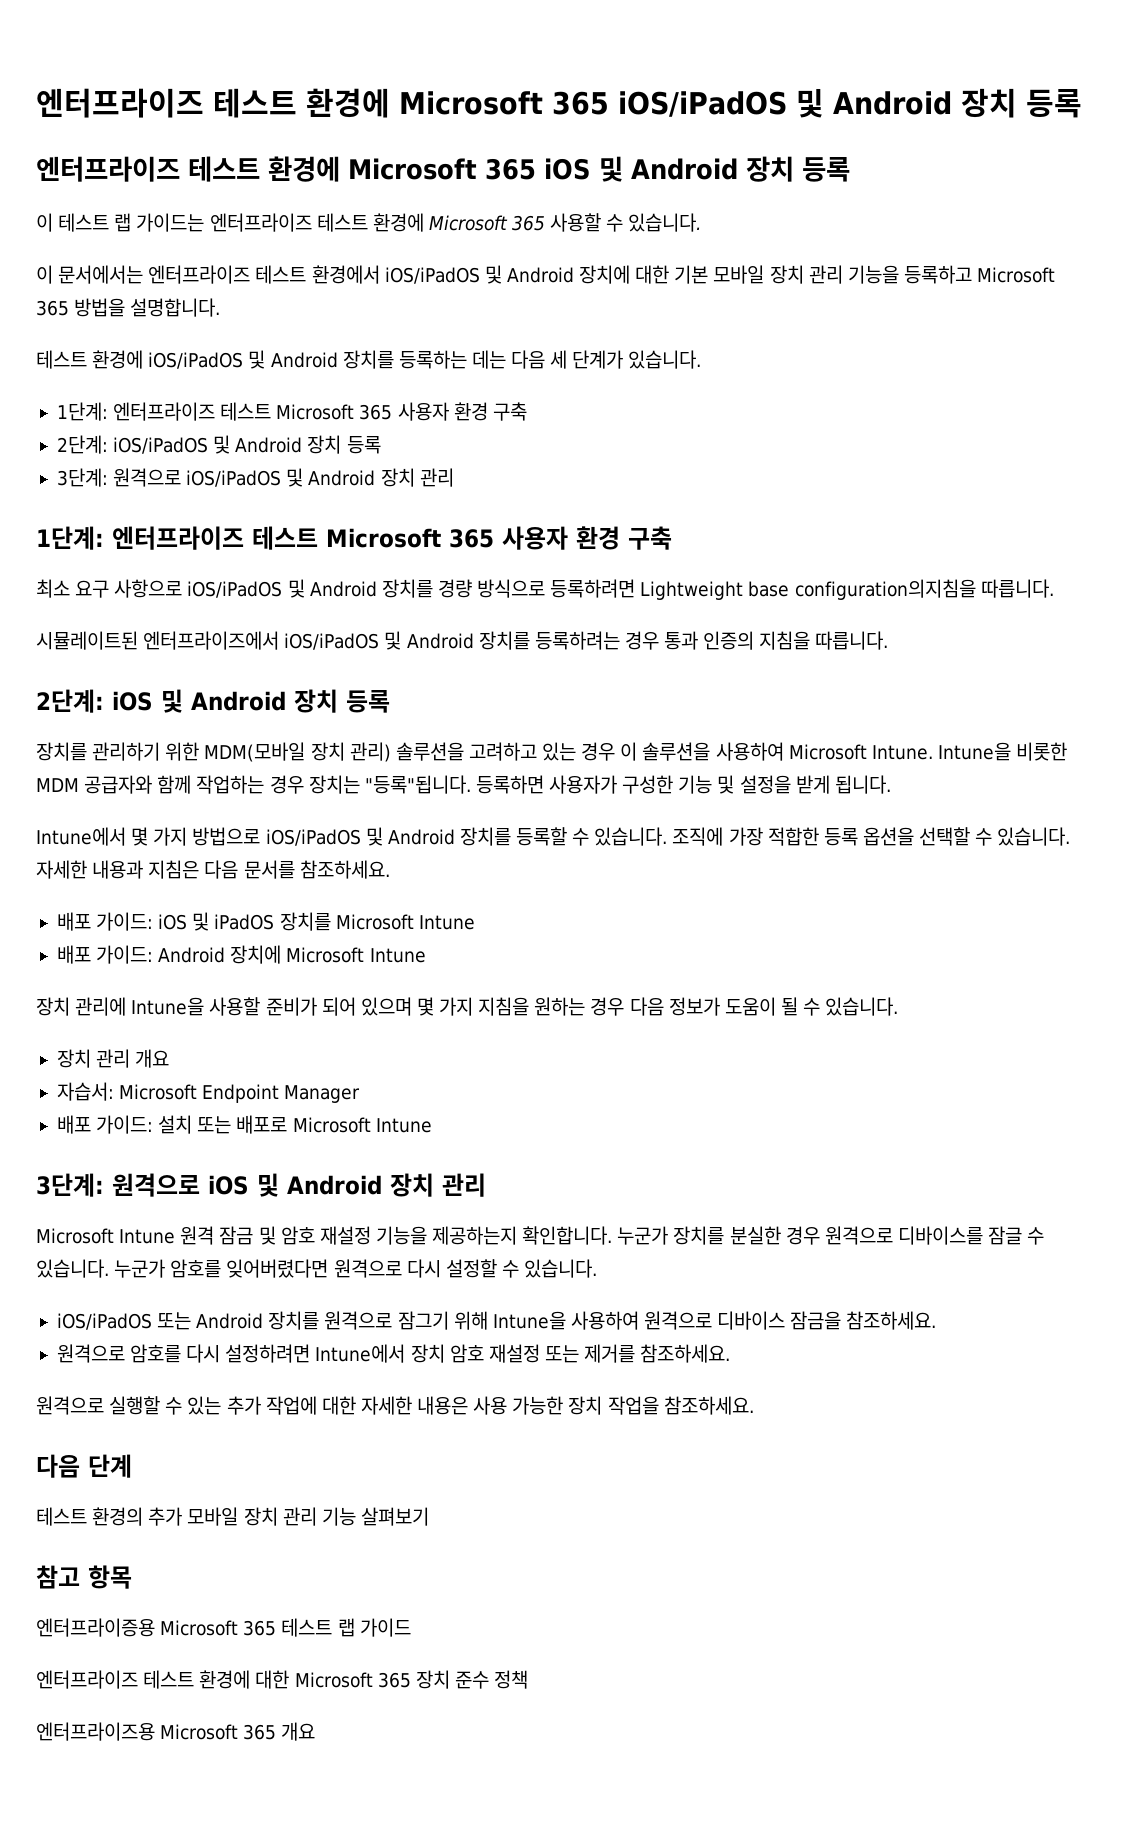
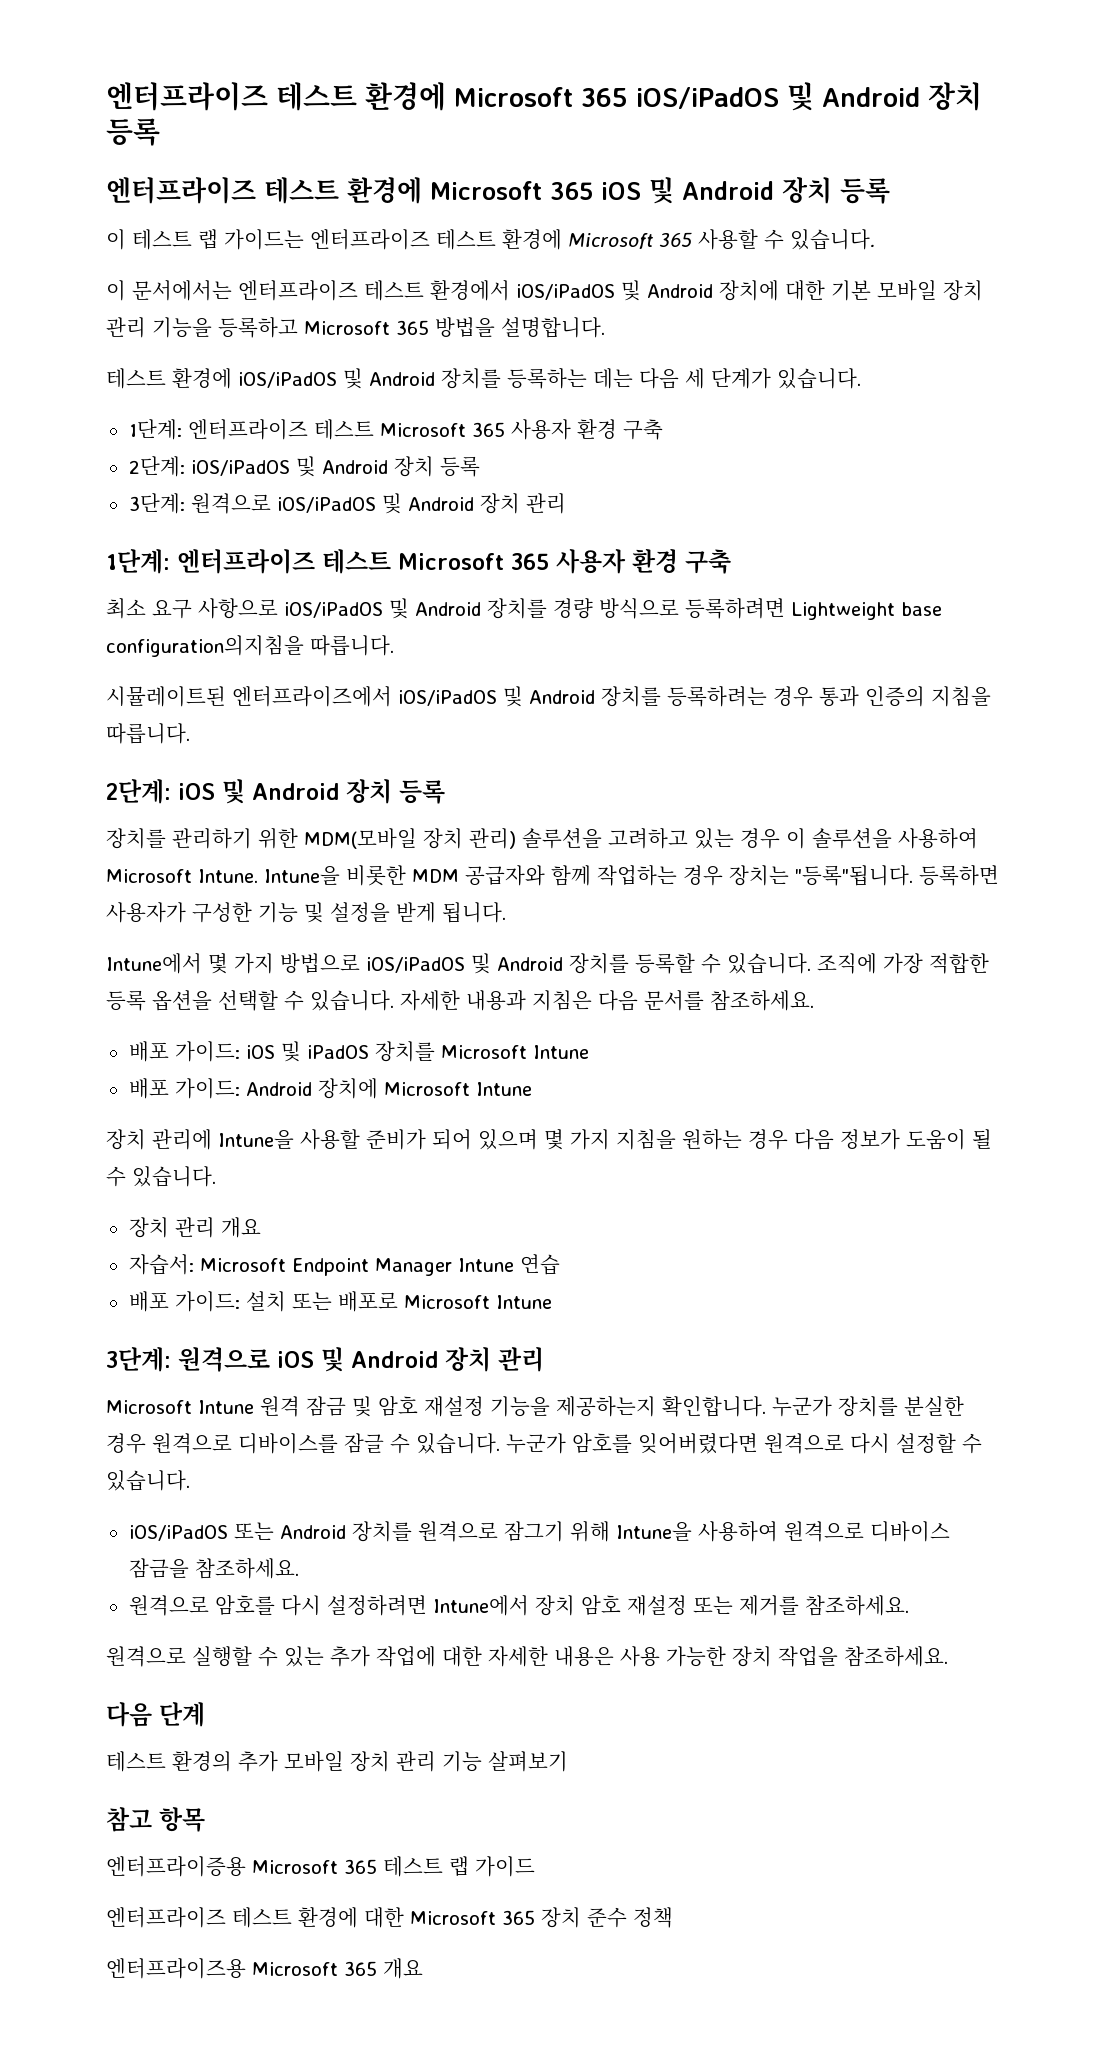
- 자습서: Microsoft Endpoint Manager
+ 자습서: Microsoft Endpoint Manager Intune 연습

